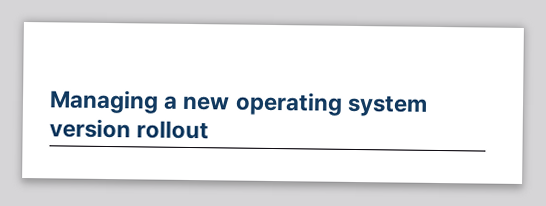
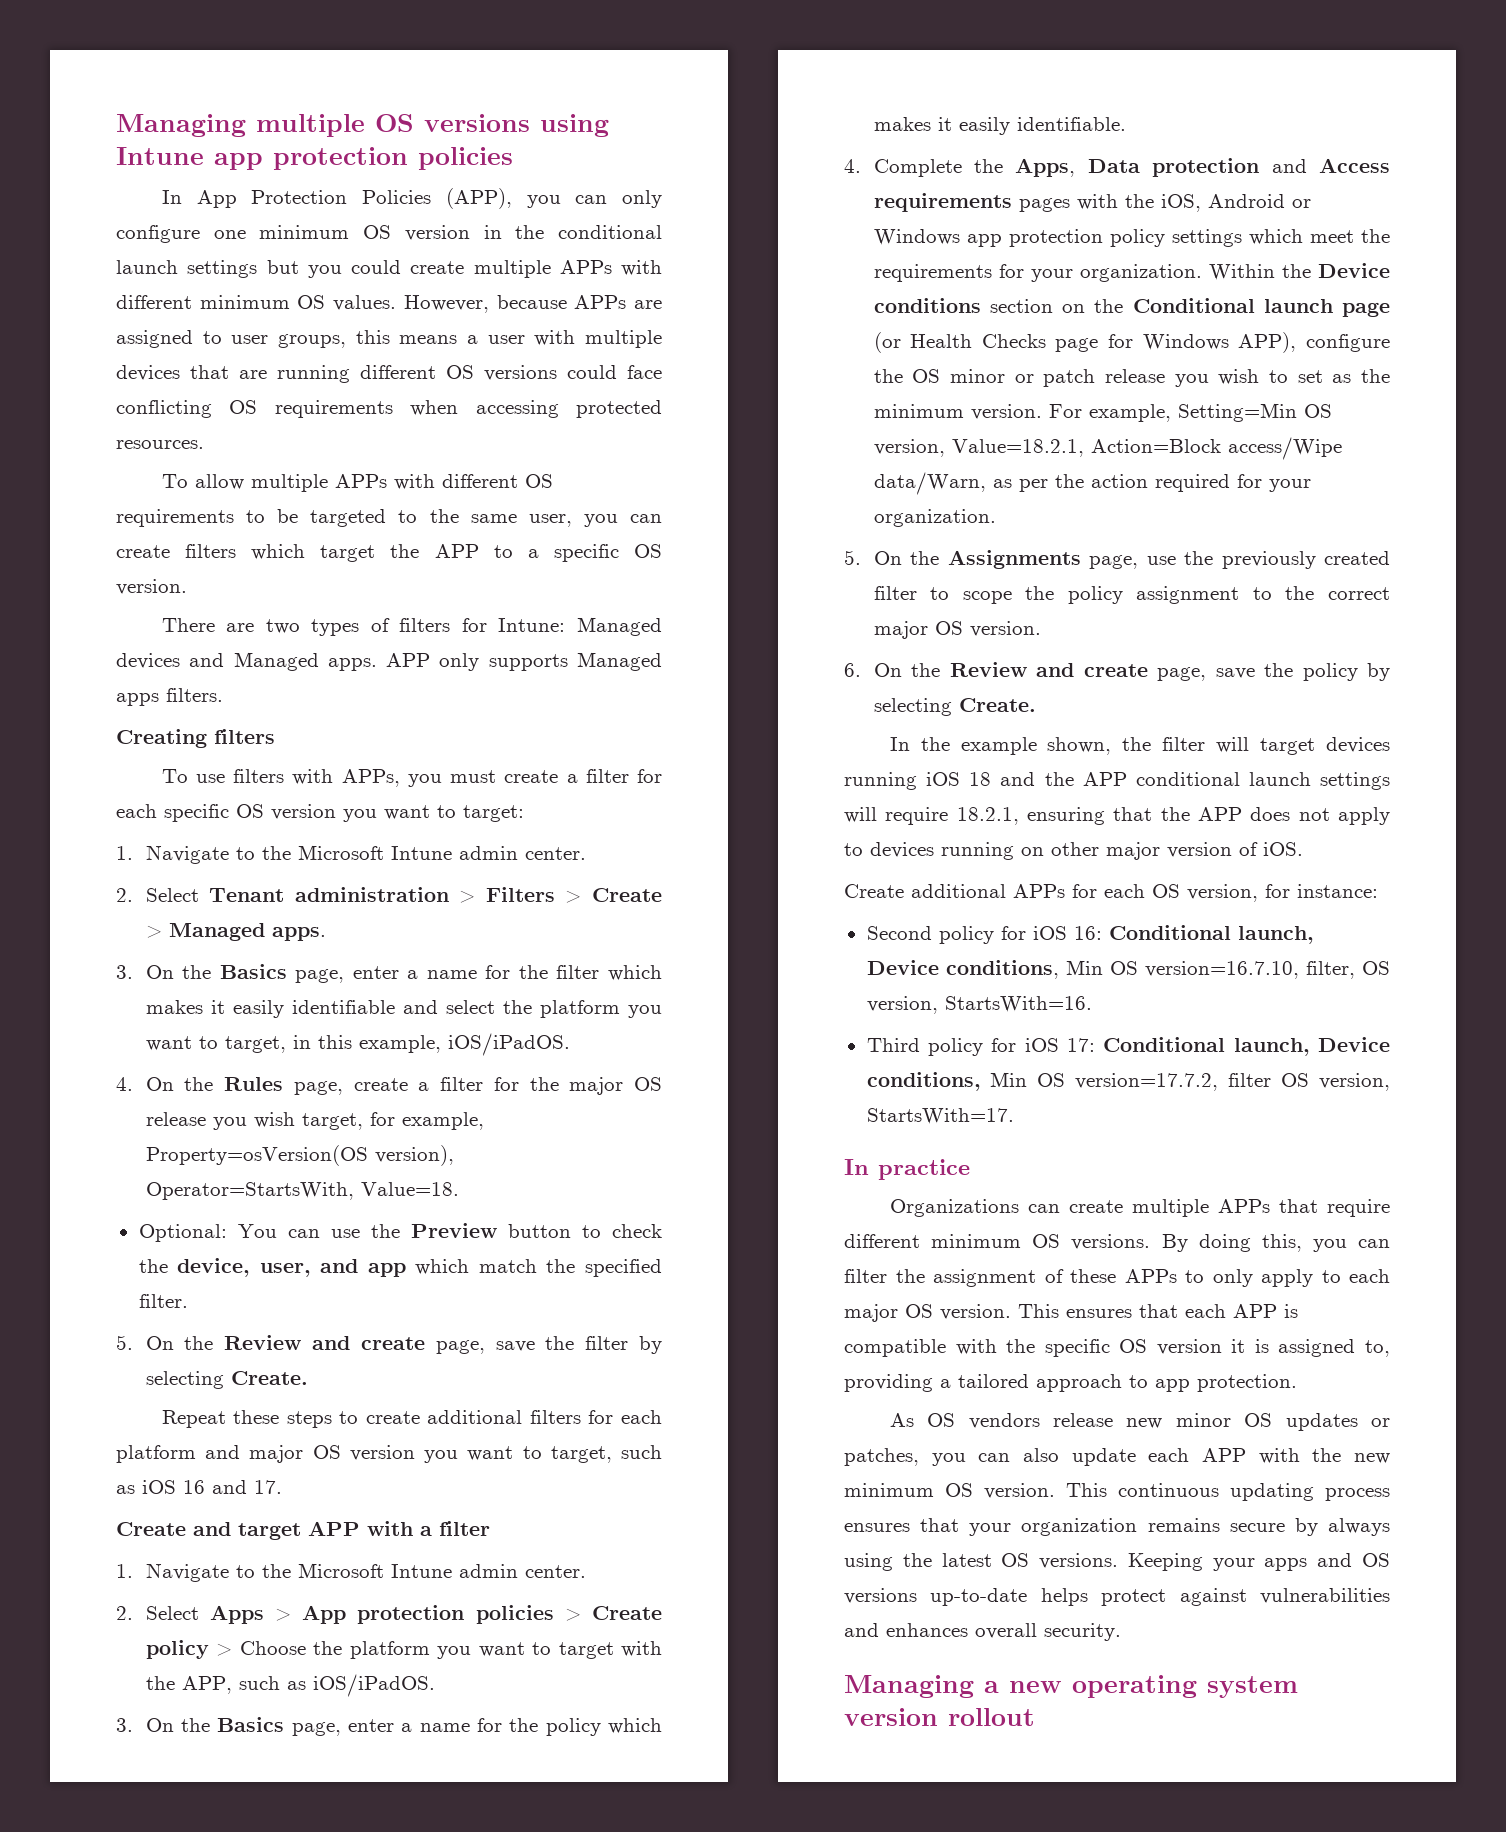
+ Managing multiple OS versions using Intune app protection policies
+ In App Protection Policies (APP), you can only configure one minimum OS version in the conditional launch settings but you could create multiple APPs with different minimum OS values. However, because APPs are assigned to user groups, this means a user with multiple devices that are running different OS versions could face conflicting OS requirements when accessing protected resources.
+ To allow multiple APPs with different OS requirements to be targeted to the same user, you can create filters which target the APP to a specific OS version.
+ There are two types of filters for Intune: Managed devices and Managed apps. APP only supports Managed apps filters.
+ Creating filters
+ To use filters with APPs, you must create a filter for each specific OS version you want to target:
+ 1. Navigate to the Microsoft Intune admin center.
+ 2. Select Tenant administration > Filters > Create > Managed apps.
+ 3. On the Basics page, enter a name for the filter which makes it easily identifiable and select the platform you want to target, in this example, iOS/iPadOS.
+ 4. On the Rules page, create a filter for the major OS release you wish target, for example, Property=osVersion(OS version), Operator=StartsWith, Value=18.
+ Optional: You can use the Preview button to check the device, user, and app which match the specified filter.
+ 5. On the Review and create page, save the filter by selecting Create.
+ Repeat these steps to create additional filters for each platform and major OS version you want to target, such as iOS 16 and 17.
+ Create and target APP with a filter
+ 1. Navigate to the Microsoft Intune admin center.
+ 2. Select Apps > App protection policies > Create policy > Choose the platform you want to target with the APP, such as iOS/iPadOS.
+ 3. On the Basics page, enter a name for the policy which makes it easily identifiable.
+ 4. Complete the Apps, Data protection and Access requirements pages with the iOS, Android or Windows app protection policy settings which meet the requirements for your organization. Within the Device conditions section on the Conditional launch page (or Health Checks page for Windows APP), configure the OS minor or patch release you wish to set as the minimum version. For example, Setting=Min OS version, Value=18.2.1, Action=Block access/Wipe data/Warn, as per the action required for your organization.
+ 5. On the Assignments page, use the previously created filter to scope the policy assignment to the correct major OS version.
+ 6. On the Review and create page, save the policy by selecting Create.
+ In the example shown, the filter will target devices running iOS 18 and the APP conditional launch settings will require 18.2.1, ensuring that the APP does not apply to devices running on other major version of iOS.
+ Create additional APPs for each OS version, for instance:
+ Second policy for iOS 16: Conditional launch, Device conditions, Min OS version=16.7.10, filter, OS version, StartsWith=16.
+ Third policy for iOS 17: Conditional launch, Device conditions, Min OS version=17.7.2, filter OS version, StartsWith=17.
+ In practice
+ Organizations can create multiple APPs that require different minimum OS versions. By doing this, you can filter the assignment of these APPs to only apply to each major OS version. This ensures that each APP is compatible with the specific OS version it is assigned to, providing a tailored approach to app protection.
+ As OS vendors release new minor OS updates or patches, you can also update each APP with the new minimum OS version. This continuous updating process ensures that your organization remains secure by always using the latest OS versions. Keeping your apps and OS versions up-to-date helps protect against vulnerabilities and enhances overall security.

